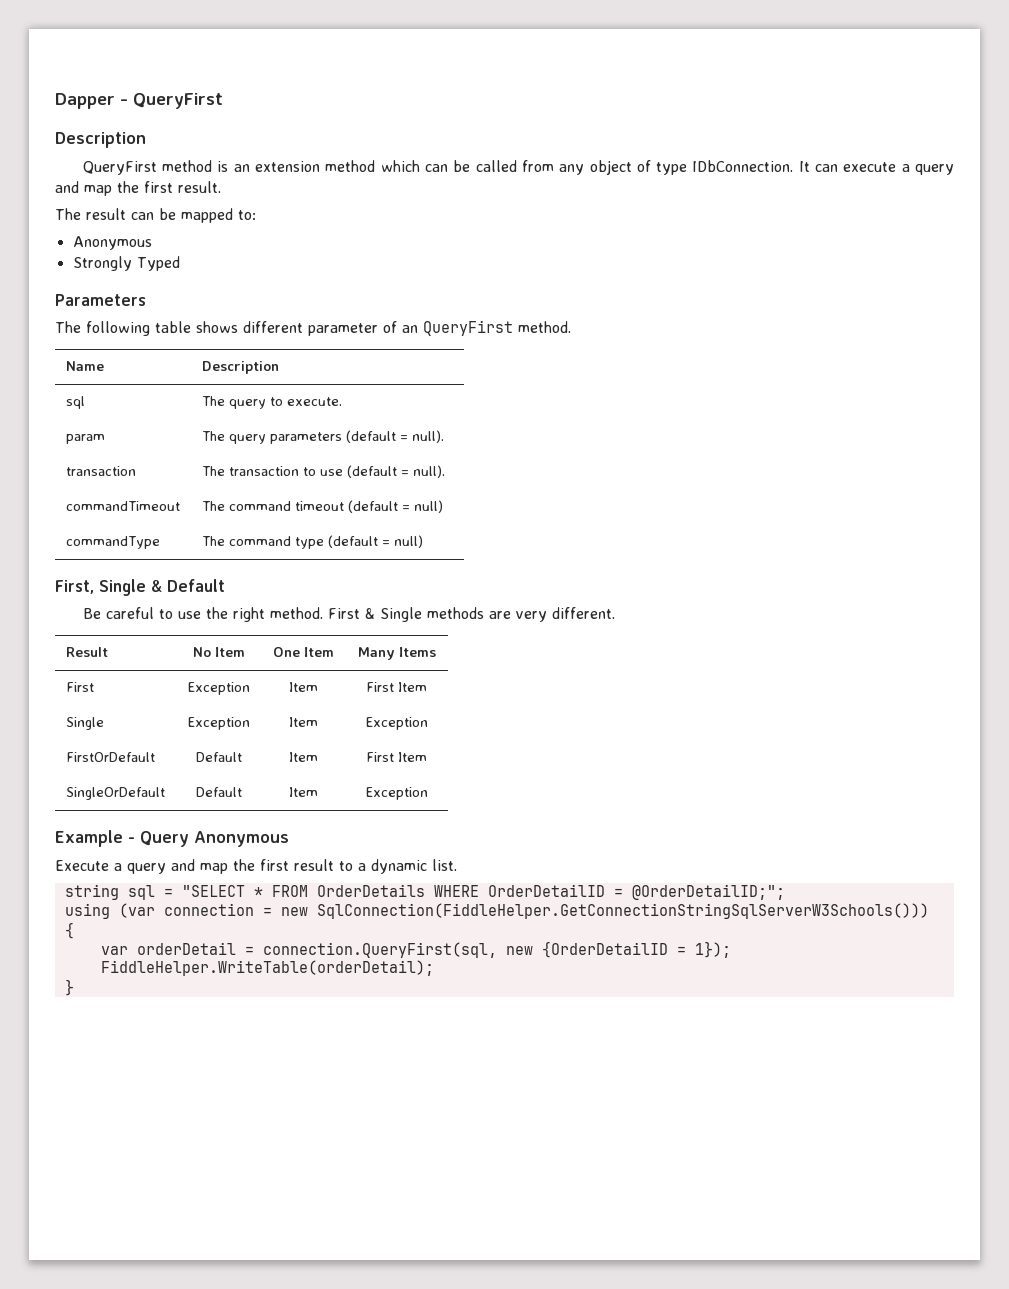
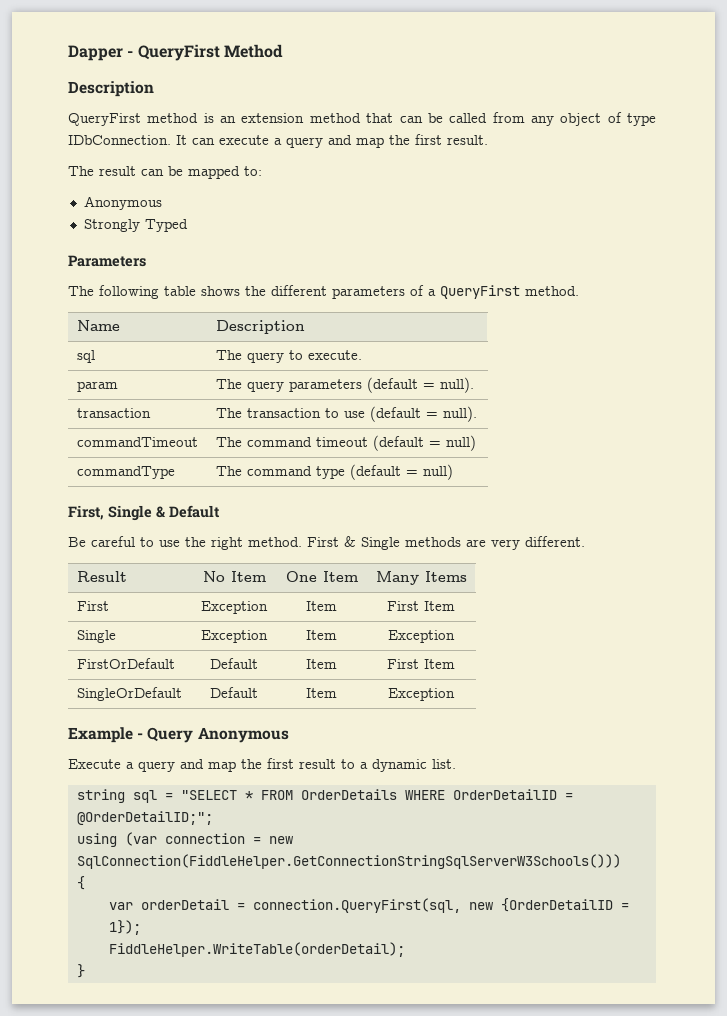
- Dapper - QueryFirst
+ Dapper - QueryFirst Method
- QueryFirst method is an extension method which can be called from any object of type IDbConnection.
+ QueryFirst method is an extension method that can be called from any object of type IDbConnection.
- The following table shows different parameter of an QueryFirst method.
+ The following table shows the different parameters of a QueryFirst method.

